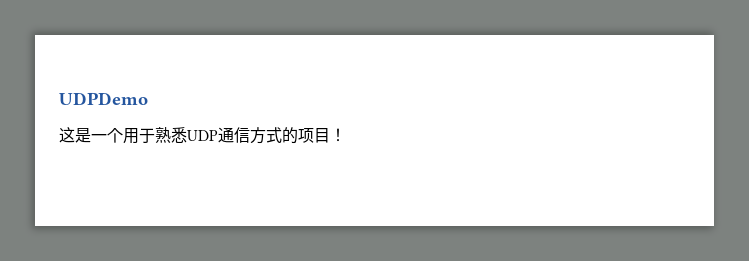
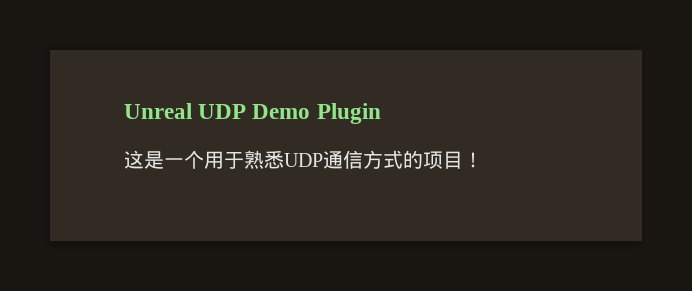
- UDPDemo
+ Unreal UDP Demo Plugin

